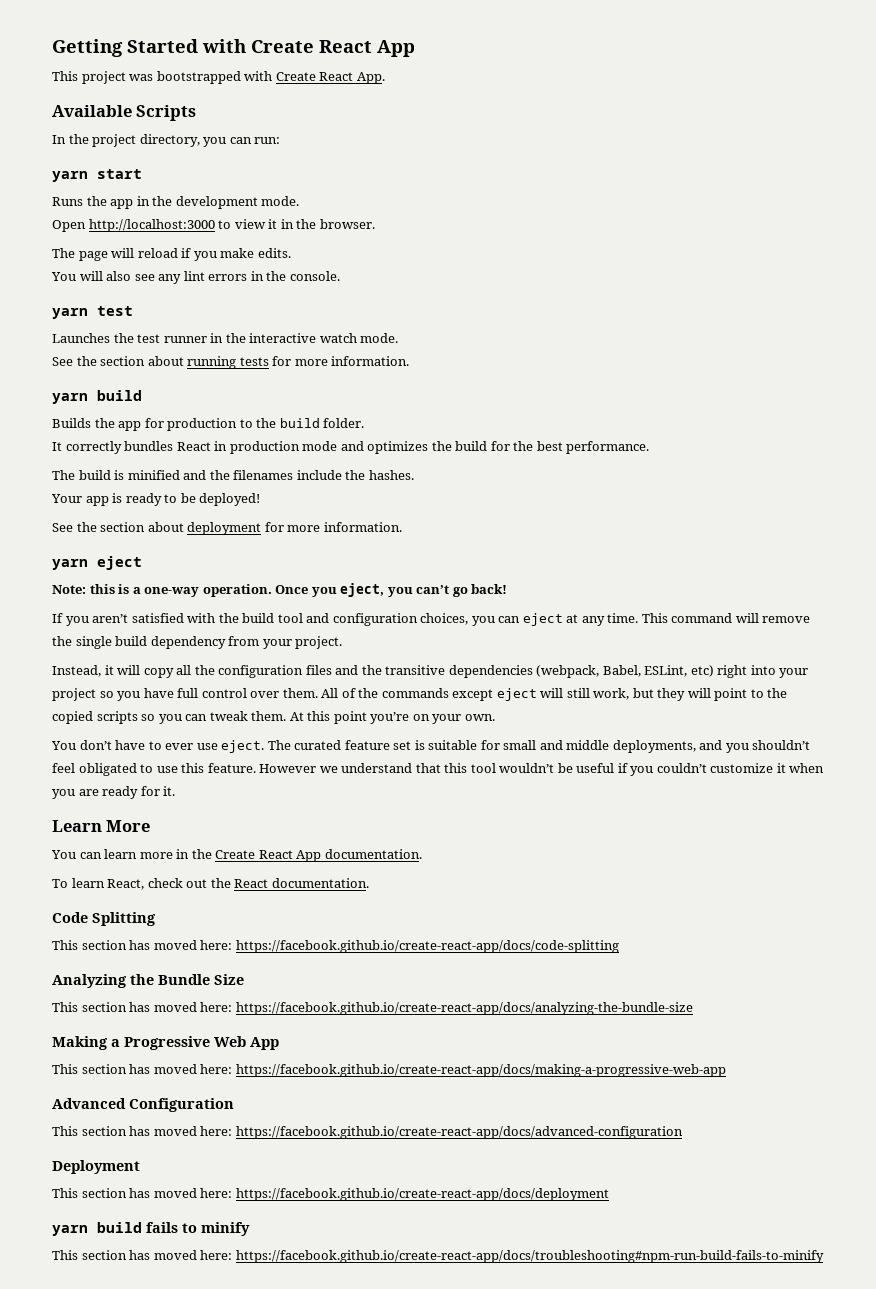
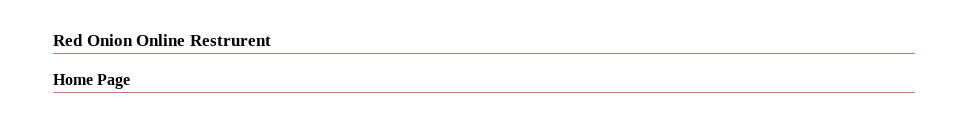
- Getting Started with Create React App
- This project was bootstrapped with Create React App.
- Available Scripts
- In the project directory, you can run:
- yarn start
- Runs the app in the development mode.
- Open http://localhost:3000 to view it in the browser.
- The page will reload if you make edits.
- You will also see any lint errors in the console.
- yarn test
- Launches the test runner in the interactive watch mode.
- See the section about running tests for more information.
- yarn build
- Builds the app for production to the build folder.
- It correctly bundles React in production mode and optimizes the build for the best performance.
- The build is minified and the filenames include the hashes.
- Your app is ready to be deployed!
- See the section about deployment for more information.
- yarn eject
- Note: this is a one-way operation. Once you eject, you can’t go back!
- If you aren’t satisfied with the build tool and configuration choices, you can eject at any time. This command will remove the single build dependency from your project.
- Instead, it will copy all the configuration files and the transitive dependencies (webpack, Babel, ESLint, etc) right into your project so you have full control over them. All of the commands except eject will still work, but they will point to the copied scripts so you can tweak them. At this point you’re on your own.
- You don’t have to ever use eject. The curated feature set is suitable for small and middle deployments, and you shouldn’t feel obligated to use this feature. However we understand that this tool wouldn’t be useful if you couldn’t customize it when you are ready for it.
- Learn More
- You can learn more in the Create React App documentation.
- To learn React, check out the React documentation.
- Code Splitting
- This section has moved here: https://facebook.github.io/create-react-app/docs/code-splitting
- Analyzing the Bundle Size
- This section has moved here: https://facebook.github.io/create-react-app/docs/analyzing-the-bundle-size
- Making a Progressive Web App
- This section has moved here: https://facebook.github.io/create-react-app/docs/making-a-progressive-web-app
- Advanced Configuration
- This section has moved here: https://facebook.github.io/create-react-app/docs/advanced-configuration
- Deployment
- This section has moved here: https://facebook.github.io/create-react-app/docs/deployment
- yarn build fails to minify
- This section has moved here: https://facebook.github.io/create-react-app/docs/troubleshooting#npm-run-build-fails-to-minify
+ Red Onion Online Restrurent
+ Home Page

